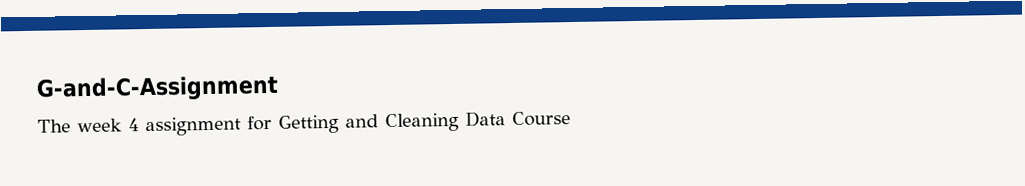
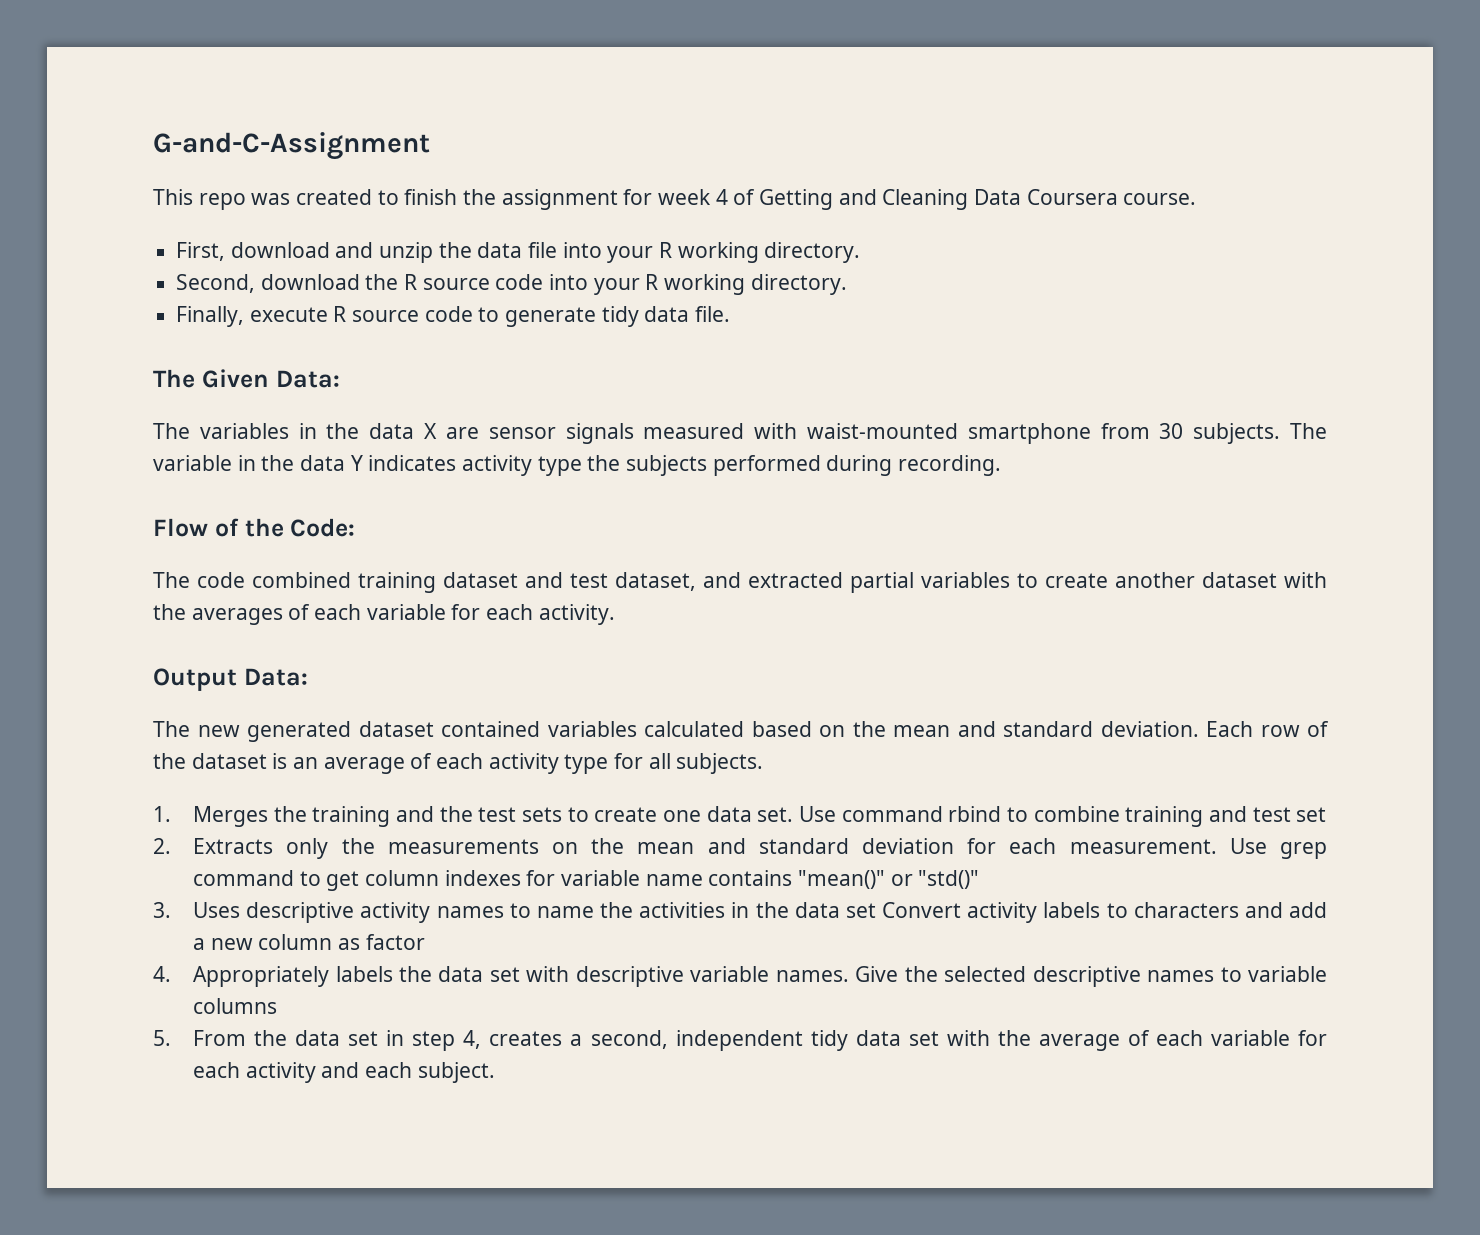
- The week 4 assignment for Getting and Cleaning Data Course
+ This repo was created to finish the assignment for week 4 of Getting and Cleaning Data Coursera course.
+ First, download and unzip the data file into your R working directory.
+ Second, download the R source code into your R working directory.
+ Finally, execute R source code to generate tidy data file.
+ The Given Data:
+ The variables in the data X are sensor signals measured with waist-mounted smartphone from 30 subjects. The variable in the data Y indicates activity type the subjects performed during recording.
+ Flow of the Code:
+ The code combined training dataset and test dataset, and extracted partial variables to create another dataset with the averages of each variable for each activity.
+ Output Data:
+ The new generated dataset contained variables calculated based on the mean and standard deviation. Each row of the dataset is an average of each activity type for all subjects.
+ 1. Merges the training and the test sets to create one data set. Use command rbind to combine training and test set
+ 2. Extracts only the measurements on the mean and standard deviation for each measurement. Use grep command to get column indexes for variable name contains "mean()" or "std()"
+ 3. Uses descriptive activity names to name the activities in the data set Convert activity labels to characters and add a new column as factor
+ 4. Appropriately labels the data set with descriptive variable names. Give the selected descriptive names to variable columns
+ 5. From the data set in step 4, creates a second, independent tidy data set with the average of each variable for each activity and each subject.

